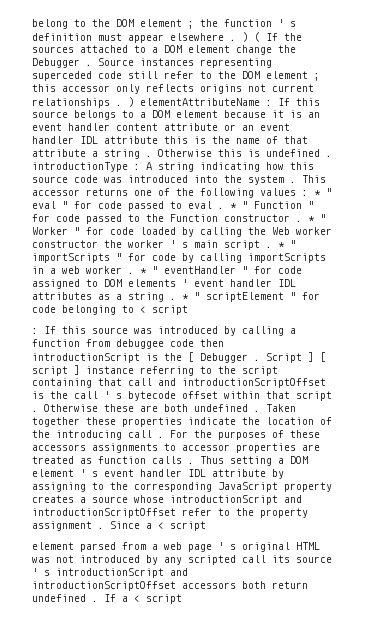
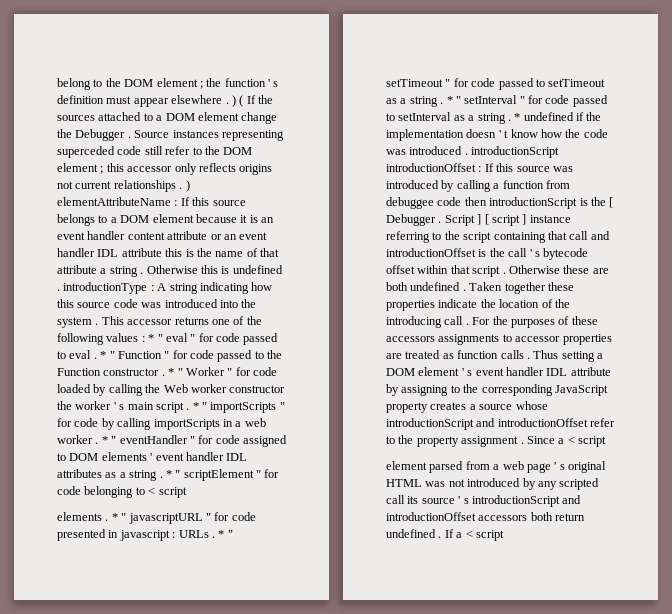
- : If this source was introduced by calling a function from debuggee code then introductionScript is the [ Debugger .
+ elements . * " javascriptURL " for code presented in javascript : URLs . * " setTimeout " for code passed to setTimeout as a string . * " setInterval " for code passed to setInterval as a string . * undefined if the implementation doesn ' t know how the code was introduced . introductionScript introductionOffset : If this source was introduced by calling a function from debuggee code then introductionScript is the [ Debugger .
- Script ] [ script ] instance referring to the script containing that call and introductionScriptOffset is the call ' s bytecode offset within that script .
+ Script ] [ script ] instance referring to the script containing that call and introductionOffset is the call ' s bytecode offset within that script .
- Thus setting a DOM element ' s event handler IDL attribute by assigning to the corresponding JavaScript property creates a source whose introductionScript and introductionScriptOffset refer to the property assignment .
+ Thus setting a DOM element ' s event handler IDL attribute by assigning to the corresponding JavaScript property creates a source whose introductionScript and introductionOffset refer to the property assignment .
- element parsed from a web page ' s original HTML was not introduced by any scripted call its source ' s introductionScript and introductionScriptOffset accessors both return undefined .
+ element parsed from a web page ' s original HTML was not introduced by any scripted call its source ' s introductionScript and introductionOffset accessors both return undefined .

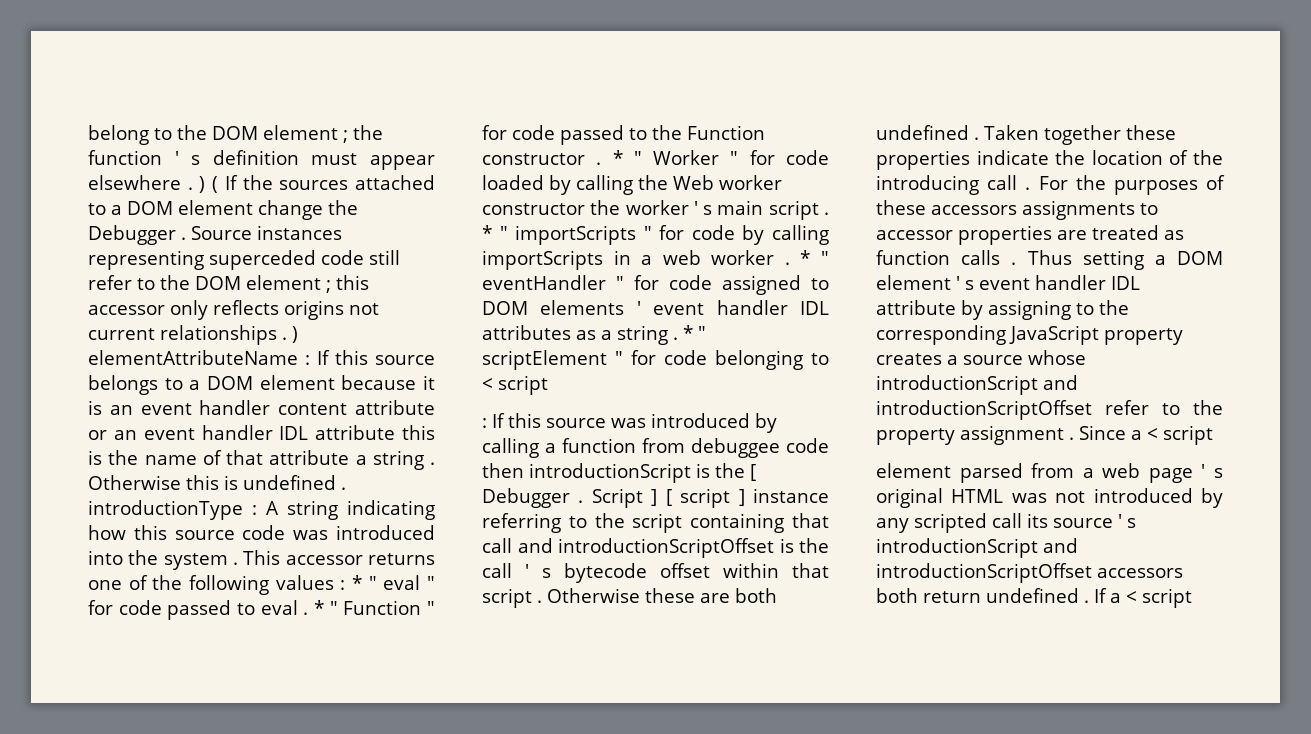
- elements . * " javascriptURL " for code presented in javascript : URLs . * " setTimeout " for code passed to setTimeout as a string . * " setInterval " for code passed to setInterval as a string . * undefined if the implementation doesn ' t know how the code was introduced . introductionScript introductionOffset : If this source was introduced by calling a function from debuggee code then introductionScript is the [ Debugger .
+ : If this source was introduced by calling a function from debuggee code then introductionScript is the [ Debugger .
- Script ] [ script ] instance referring to the script containing that call and introductionOffset is the call ' s bytecode offset within that script .
+ Script ] [ script ] instance referring to the script containing that call and introductionScriptOffset is the call ' s bytecode offset within that script .
- Thus setting a DOM element ' s event handler IDL attribute by assigning to the corresponding JavaScript property creates a source whose introductionScript and introductionOffset refer to the property assignment .
+ Thus setting a DOM element ' s event handler IDL attribute by assigning to the corresponding JavaScript property creates a source whose introductionScript and introductionScriptOffset refer to the property assignment .
- element parsed from a web page ' s original HTML was not introduced by any scripted call its source ' s introductionScript and introductionOffset accessors both return undefined .
+ element parsed from a web page ' s original HTML was not introduced by any scripted call its source ' s introductionScript and introductionScriptOffset accessors both return undefined .

